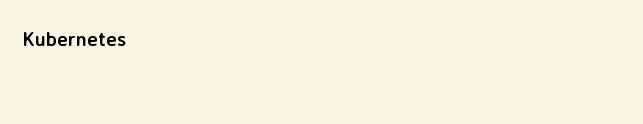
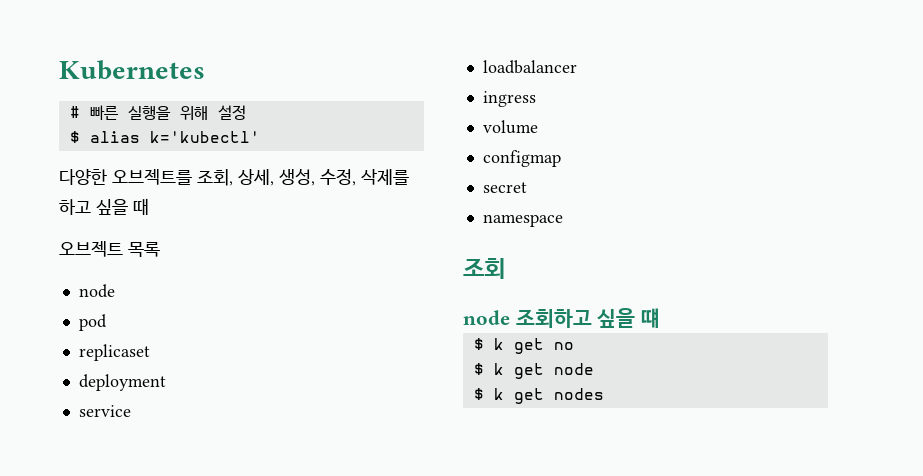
+ # 빠른 실행을 위해 설정
+ $ alias k='kubectl'
+ 다양한 오브젝트를 조회, 상세, 생성, 수정, 삭제를 하고 싶을 때
+ 오브젝트 목록
+ node
+ pod
+ replicaset
+ deployment
+ service
+ loadbalancer
+ ingress
+ volume
+ configmap
+ secret
+ namespace
+ 조회
+ node 조회하고 싶을 떄
+ $ k get no
+ $ k get node
+ $ k get nodes

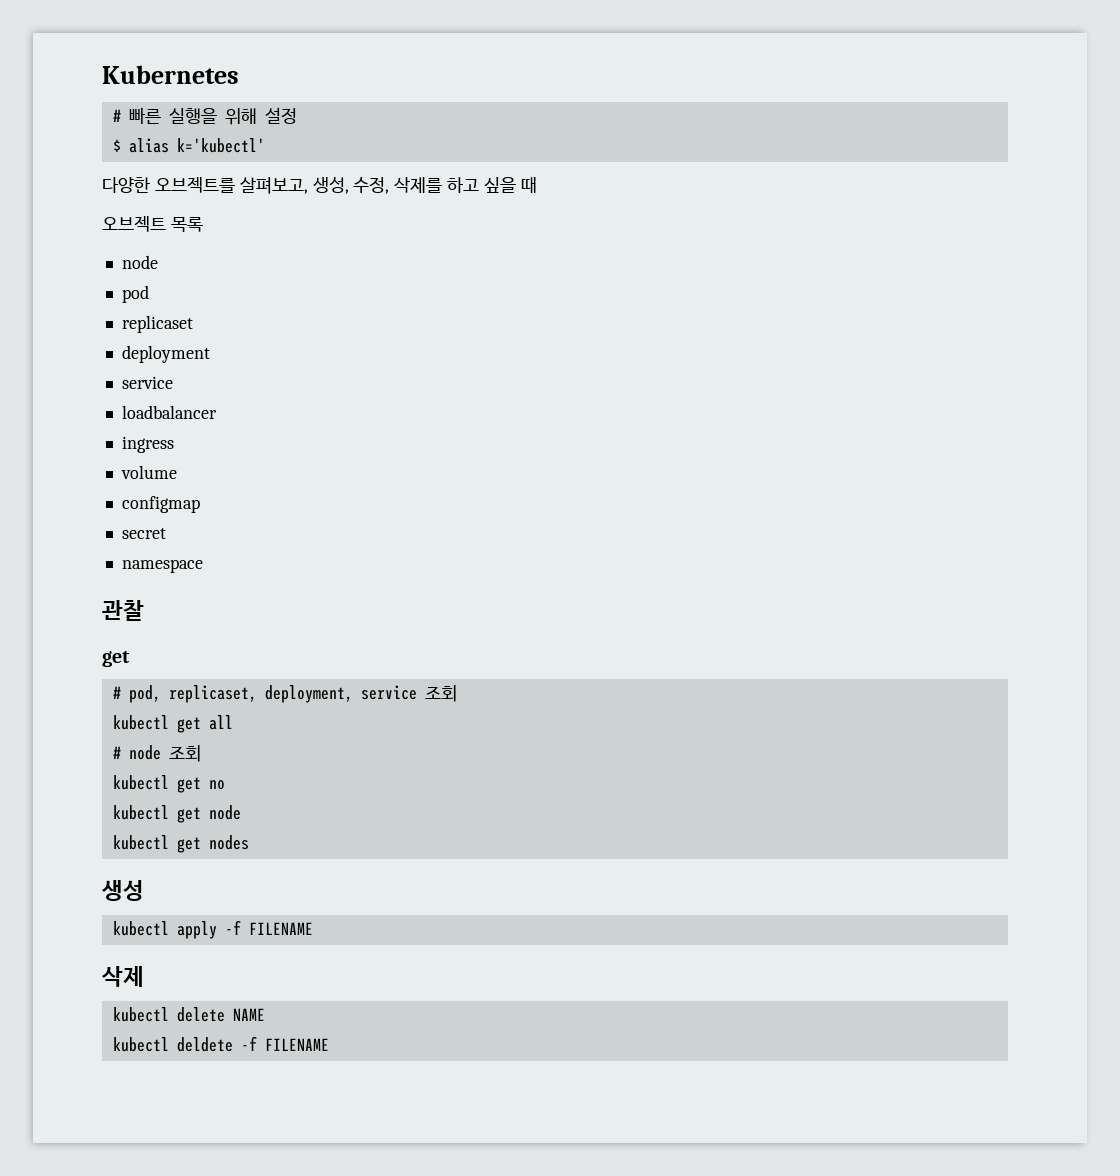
- 다양한 오브젝트를 조회, 상세, 생성, 수정, 삭제를 하고 싶을 때
+ 다양한 오브젝트를 살펴보고, 생성, 수정, 삭제를 하고 싶을 때
- 조회
- node 조회하고 싶을 떄
- $ k get no
+ 관찰
+ get
+ # pod, replicaset, deployment, service 조회
+ kubectl get all
+ # node 조회
+ kubectl get no
- $ k get node
+ kubectl get node
- $ k get nodes
+ kubectl get nodes
+ 생성
+ kubectl apply -f FILENAME
+ 삭제
+ kubectl delete NAME
+ kubectl deldete -f FILENAME

